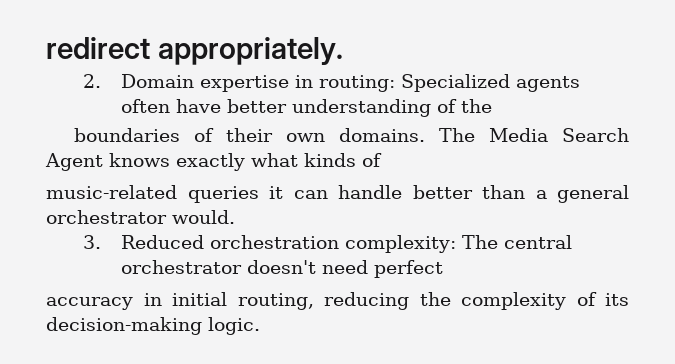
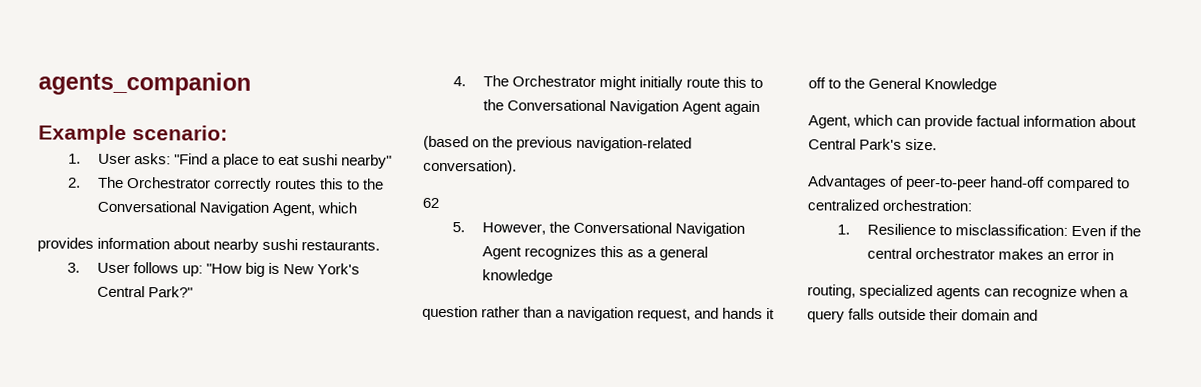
- redirect appropriately.
- 2. Domain expertise in routing: Specialized agents often have better understanding of the
- boundaries of their own domains. The Media Search Agent knows exactly what kinds of
- music-related queries it can handle better than a general orchestrator would.
- 3. Reduced orchestration complexity: The central orchestrator doesn't need perfect
- accuracy in initial routing, reducing the complexity of its decision-making logic.
+ agents_companion
+ Example scenario:
+ 1. User asks: "Find a place to eat sushi nearby"
+ 2. The Orchestrator correctly routes this to the Conversational Navigation Agent, which
+ provides information about nearby sushi restaurants.
+ 3. User follows up: "How big is New York's Central Park?"
+ 4. The Orchestrator might initially route this to the Conversational Navigation Agent again
+ (based on the previous navigation-related conversation).
+ 62
+ 5. However, the Conversational Navigation Agent recognizes this as a general knowledge
+ question rather than a navigation request, and hands it off to the General Knowledge
+ Agent, which can provide factual information about Central Park's size.
+ Advantages of peer-to-peer hand-off compared to centralized orchestration:
+ 1. Resilience to misclassification: Even if the central orchestrator makes an error in
+ routing, specialized agents can recognize when a query falls outside their domain and

